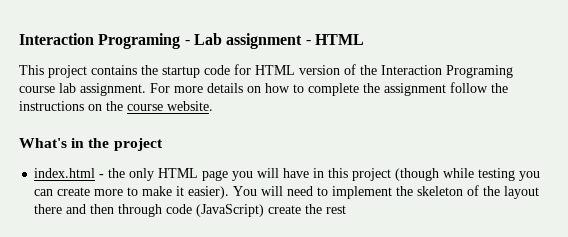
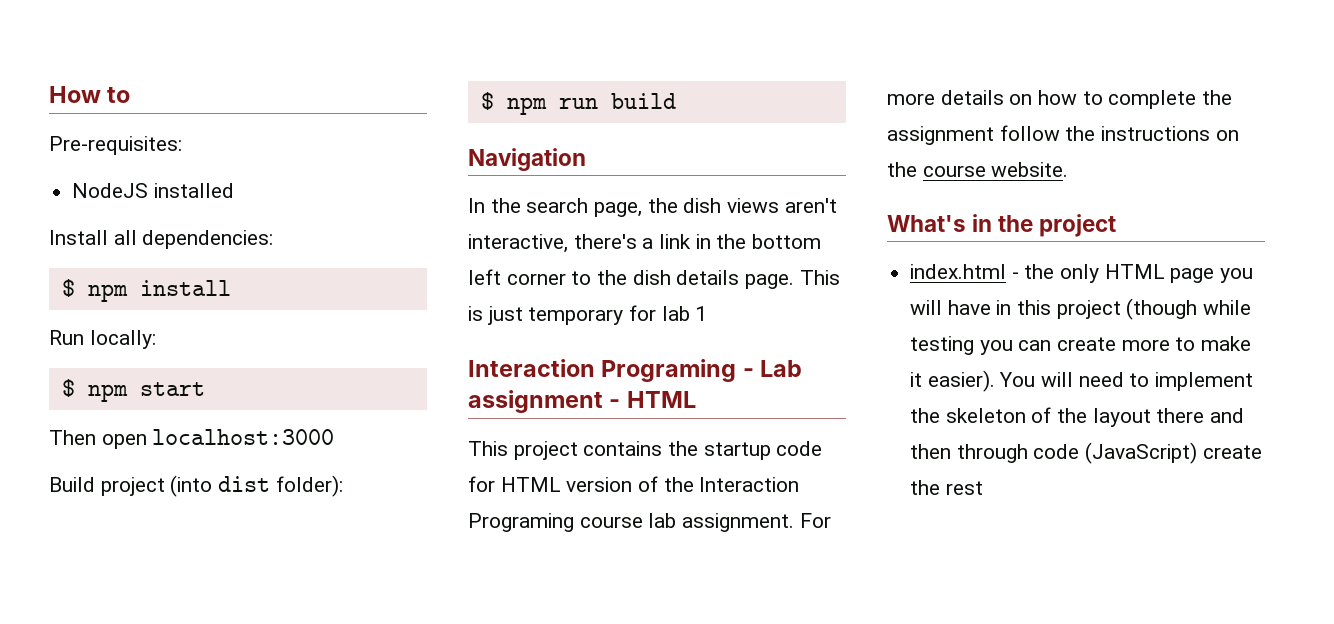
+ How to
+ Pre-requisites:
+ NodeJS installed
+ Install all dependencies:
+ $ npm install
+ Run locally:
+ $ npm start
+ Then open localhost:3000
+ Build project (into dist folder):
+ $ npm run build
+ Navigation
+ In the search page, the dish views aren't interactive, there's a link in the bottom left corner to the dish details page. This is just temporary for lab 1

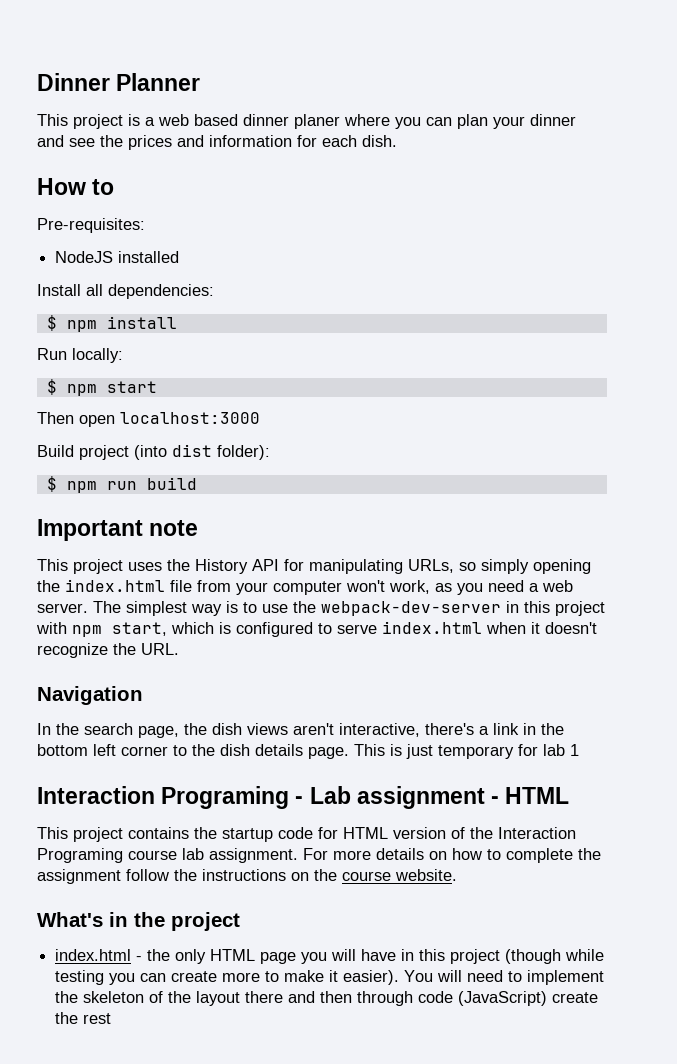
+ Dinner Planner
+ This project is a web based dinner planer where you can plan your dinner and see the prices and information for each dish.
+ Important note
+ This project uses the History API for manipulating URLs, so simply opening the index.html file from your computer won't work, as you need a web server. The simplest way is to use the webpack-dev-server in this project with npm start, which is configured to serve index.html when it doesn't recognize the URL.

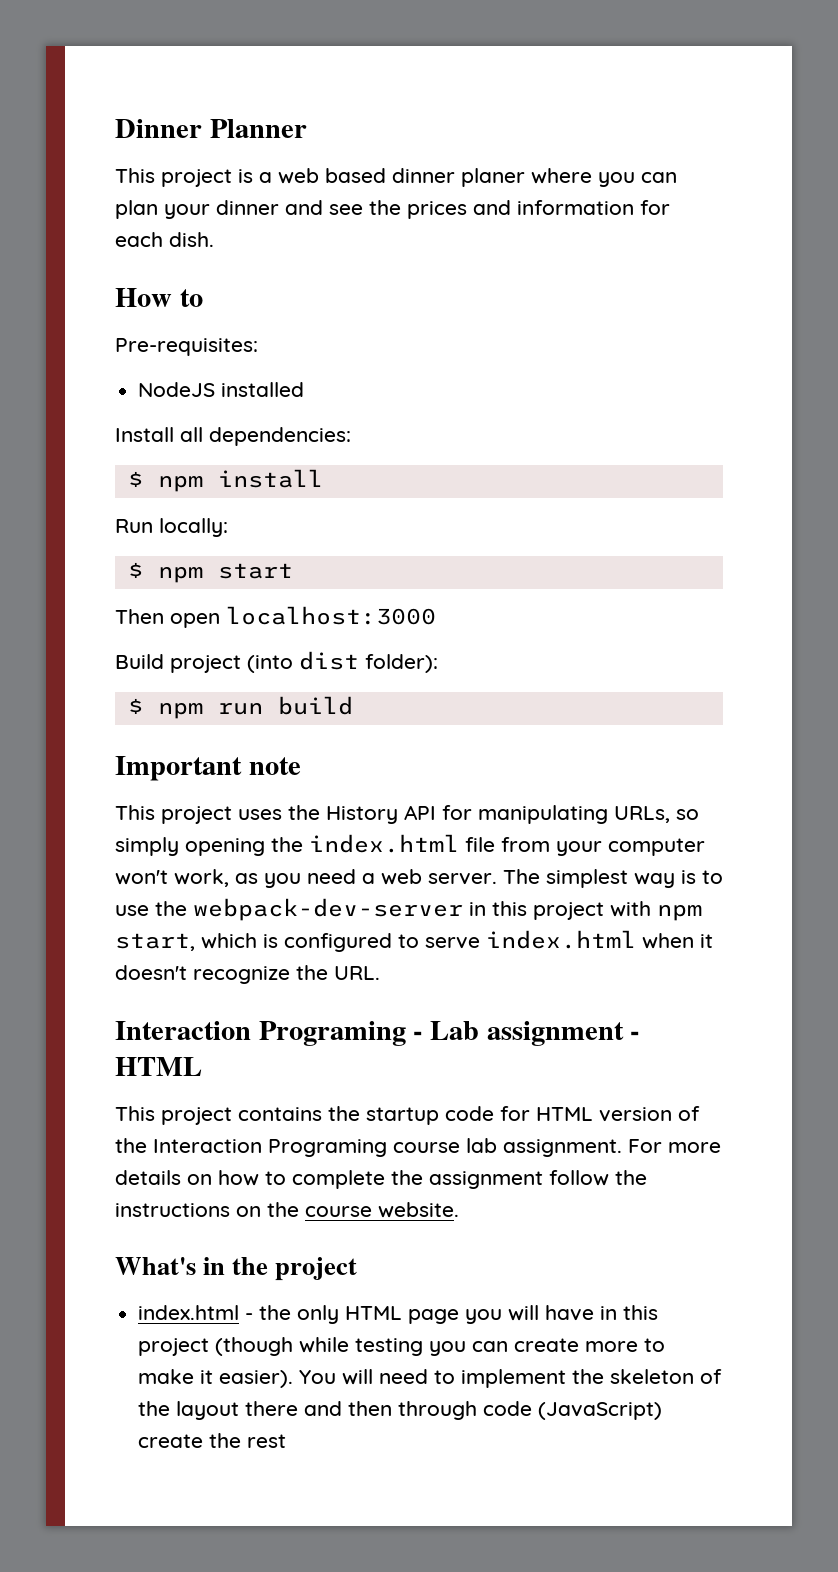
- Navigation
- In the search page, the dish views aren't interactive, there's a link in the bottom left corner to the dish details page. This is just temporary for lab 1

